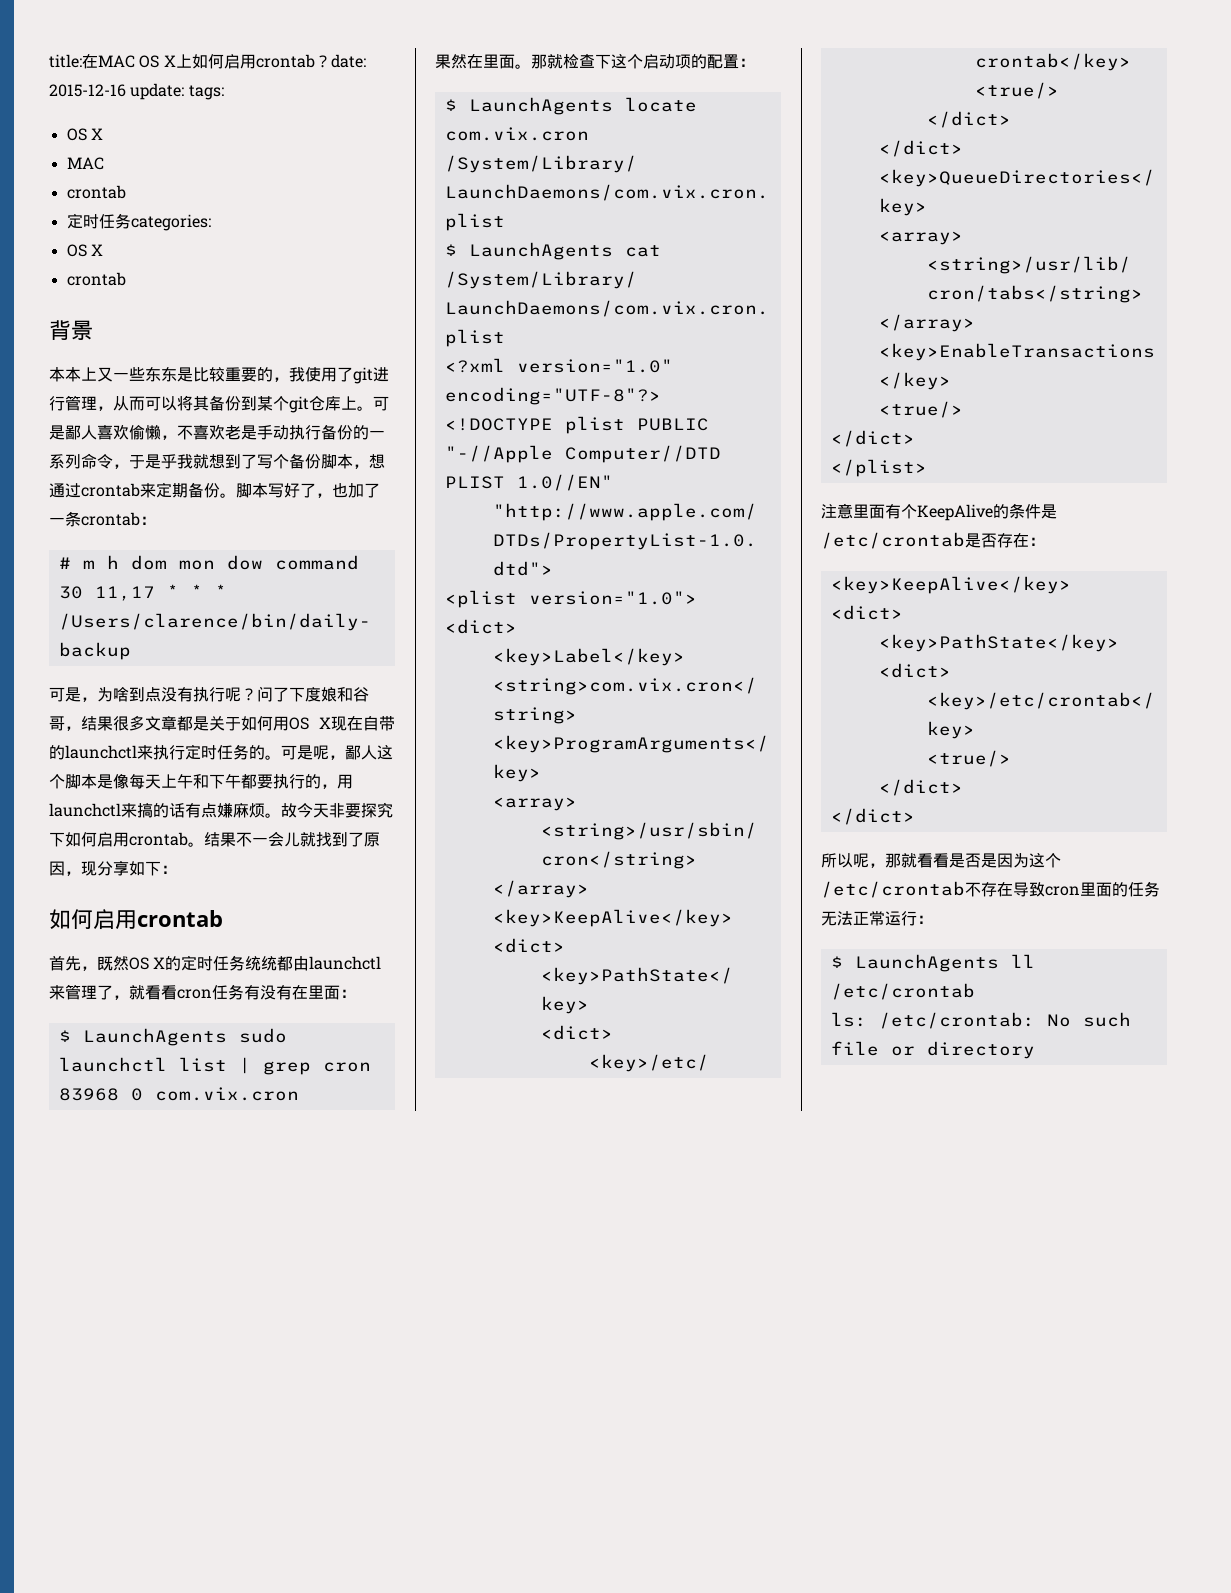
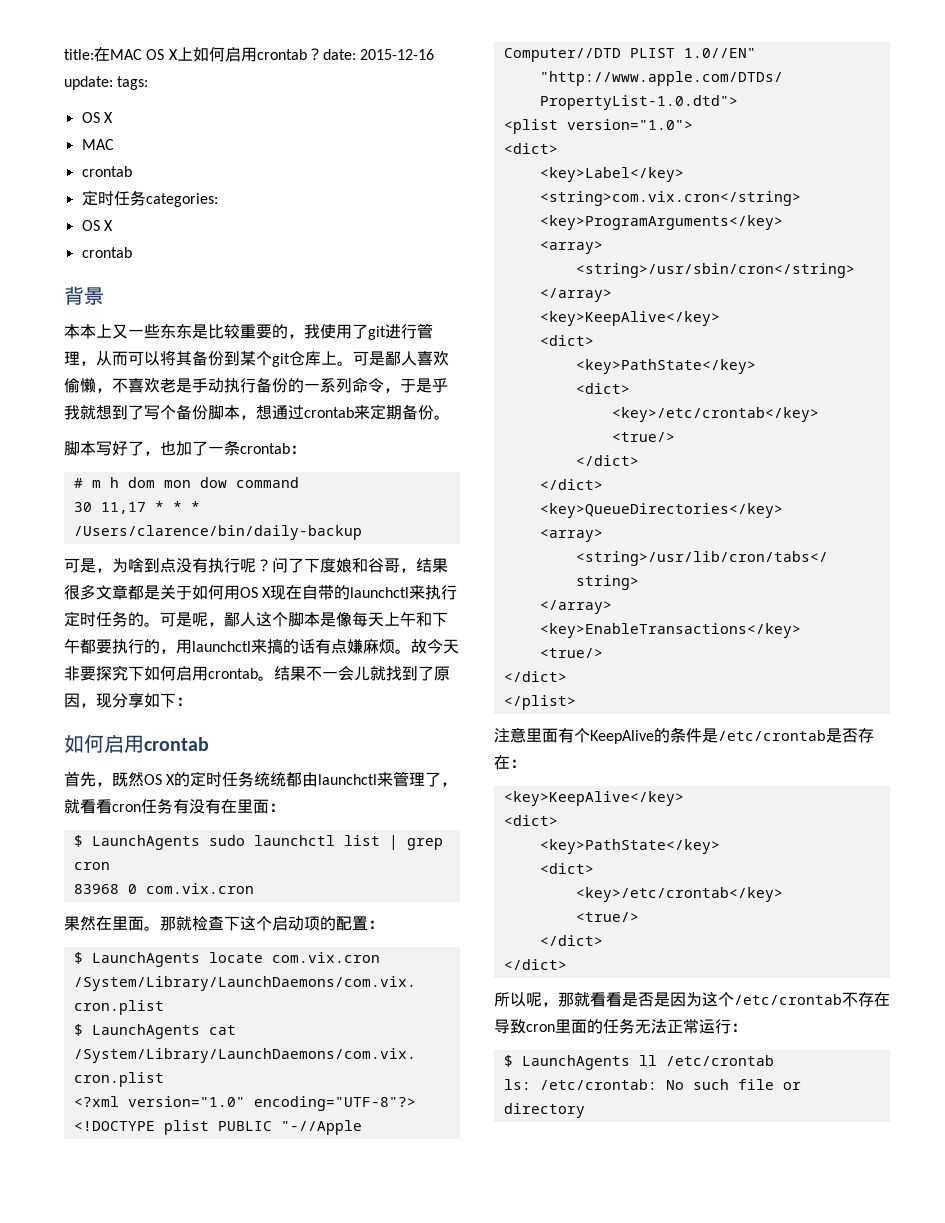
- 可是鄙人喜欢偷懒，不喜欢老是手动执行备份的一系列命令，于是乎我就想到了写个备份脚本，想通过crontab来定期备份。脚本写好了，也加了一条crontab：
+ 可是鄙人喜欢偷懒，不喜欢老是手动执行备份的一系列命令，于是乎我就想到了写个备份脚本，想通过crontab来定期备份。
+ 脚本写好了，也加了一条crontab：

